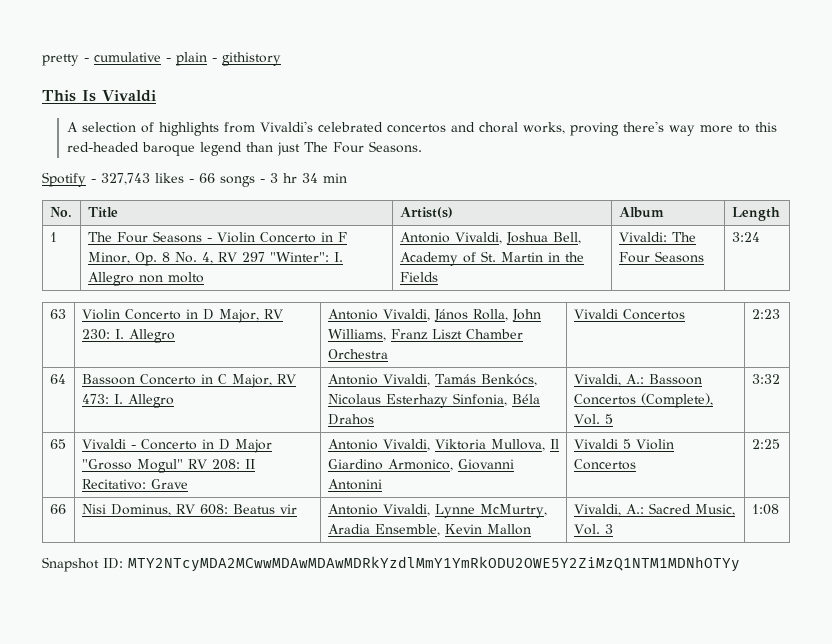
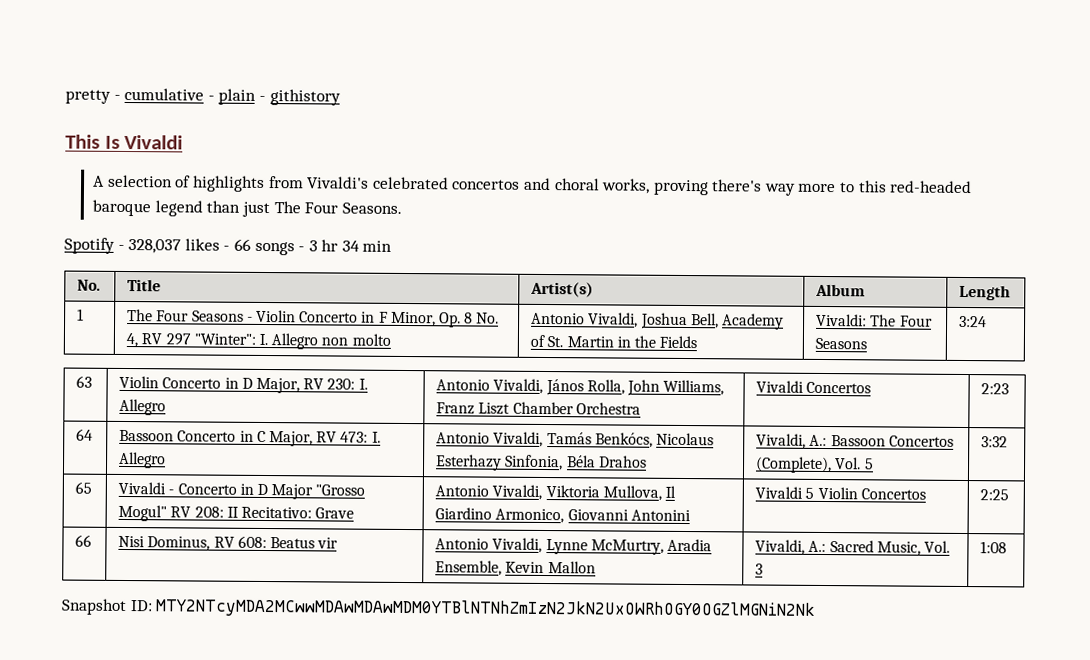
- Spotify - 327,743 likes - 66 songs - 3 hr 34 min
+ Spotify - 328,037 likes - 66 songs - 3 hr 34 min
- Snapshot ID: MTY2NTcyMDA2MCwwMDAwMDAwMDRkYzdlMmY1YmRkODU2OWE5Y2ZiMzQ1NTM1MDNhOTYy
+ Snapshot ID: MTY2NTcyMDA2MCwwMDAwMDAwMDM0YTBlNTNhZmIzN2JkN2UxOWRhOGY0OGZlMGNiN2Nk

